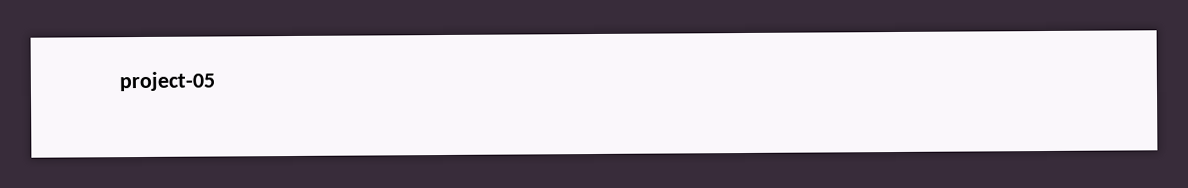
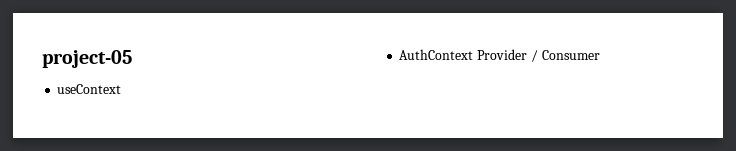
+ useContext
+ AuthContext Provider / Consumer

